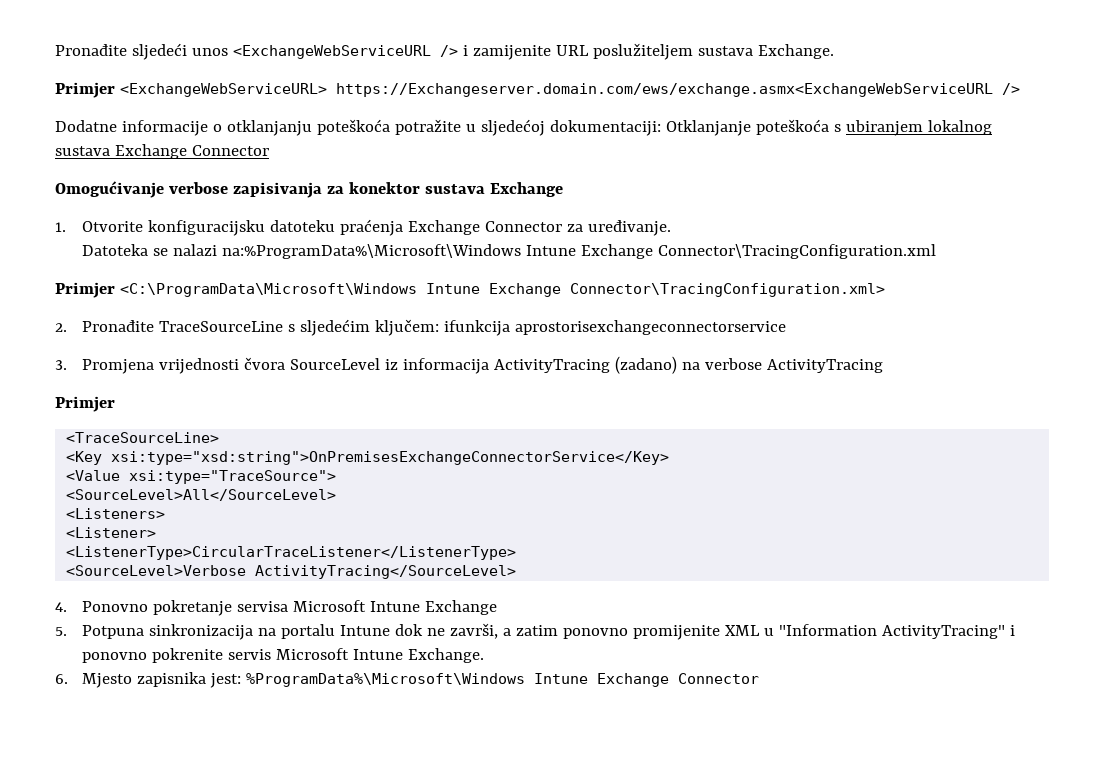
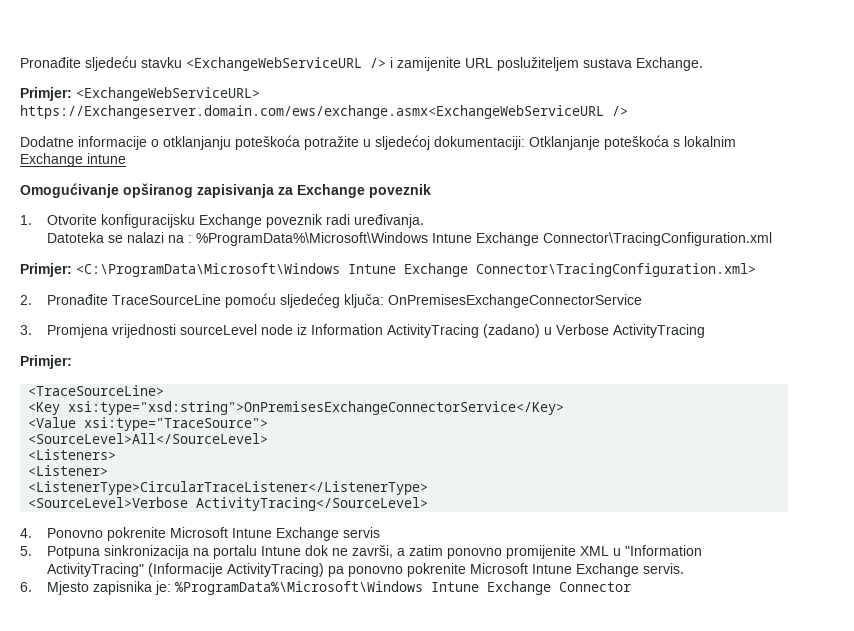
- Pronađite sljedeći unos <ExchangeWebServiceURL /> i zamijenite URL poslužiteljem sustava Exchange.
+ Pronađite sljedeću stavku <ExchangeWebServiceURL /> i zamijenite URL poslužiteljem sustava Exchange.
- Primjer <ExchangeWebServiceURL> https://Exchangeserver.domain.com/ews/exchange.asmx<ExchangeWebServiceURL />
+ Primjer: <ExchangeWebServiceURL> https://Exchangeserver.domain.com/ews/exchange.asmx<ExchangeWebServiceURL />
- Dodatne informacije o otklanjanju poteškoća potražite u sljedećoj dokumentaciji: Otklanjanje poteškoća s ubiranjem lokalnog sustava Exchange Connector
+ Dodatne informacije o otklanjanju poteškoća potražite u sljedećoj dokumentaciji: Otklanjanje poteškoća s lokalnim Exchange intune
- Omogućivanje verbose zapisivanja za konektor sustava Exchange
+ Omogućivanje opširanog zapisivanja za Exchange poveznik
- 1. Otvorite konfiguracijsku datoteku praćenja Exchange Connector za uređivanje.
+ 1. Otvorite konfiguracijsku Exchange poveznik radi uređivanja.
- Datoteka se nalazi na:%ProgramData%\Microsoft\Windows Intune Exchange Connector\TracingConfiguration.xml
+ Datoteka se nalazi na : %ProgramData%\Microsoft\Windows Intune Exchange Connector\TracingConfiguration.xml
- Primjer <C:\ProgramData\Microsoft\Windows Intune Exchange Connector\TracingConfiguration.xml>
+ Primjer: <C:\ProgramData\Microsoft\Windows Intune Exchange Connector\TracingConfiguration.xml>
- 2. Pronađite TraceSourceLine s sljedećim ključem: ifunkcija aprostorisexchangeconnectorservice
- 3. Promjena vrijednosti čvora SourceLevel iz informacija ActivityTracing (zadano) na verbose ActivityTracing
- Primjer
+ 2. Pronađite TraceSourceLine pomoću sljedećeg ključa: OnPremisesExchangeConnectorService
+ 3. Promjena vrijednosti sourceLevel node iz Information ActivityTracing (zadano) u Verbose ActivityTracing
+ Primjer:
- 4. Ponovno pokretanje servisa Microsoft Intune Exchange
+ 4. Ponovno pokrenite Microsoft Intune Exchange servis
- 5. Potpuna sinkronizacija na portalu Intune dok ne završi, a zatim ponovno promijenite XML u "Information ActivityTracing" i ponovno pokrenite servis Microsoft Intune Exchange.
+ 5. Potpuna sinkronizacija na portalu Intune dok ne završi, a zatim ponovno promijenite XML u "Information ActivityTracing" (Informacije ActivityTracing) pa ponovno pokrenite Microsoft Intune Exchange servis.
- 6. Mjesto zapisnika jest: %ProgramData%\Microsoft\Windows Intune Exchange Connector
+ 6. Mjesto zapisnika je: %ProgramData%\Microsoft\Windows Intune Exchange Connector

